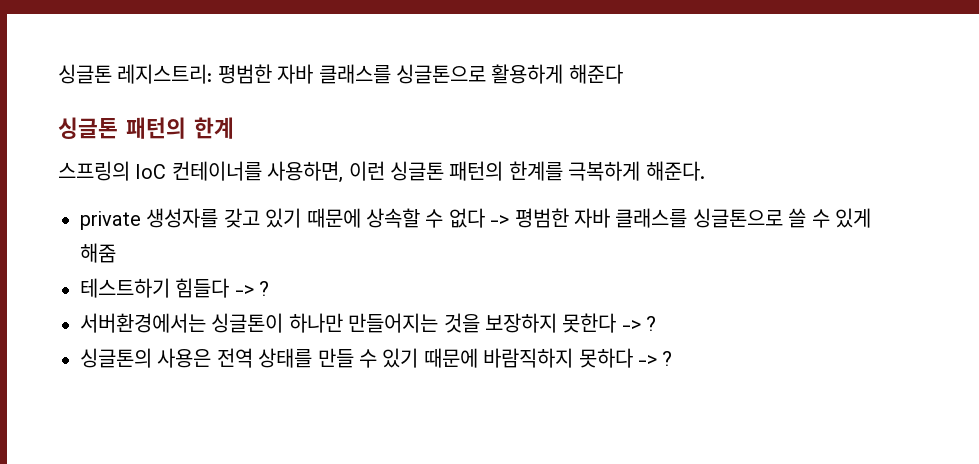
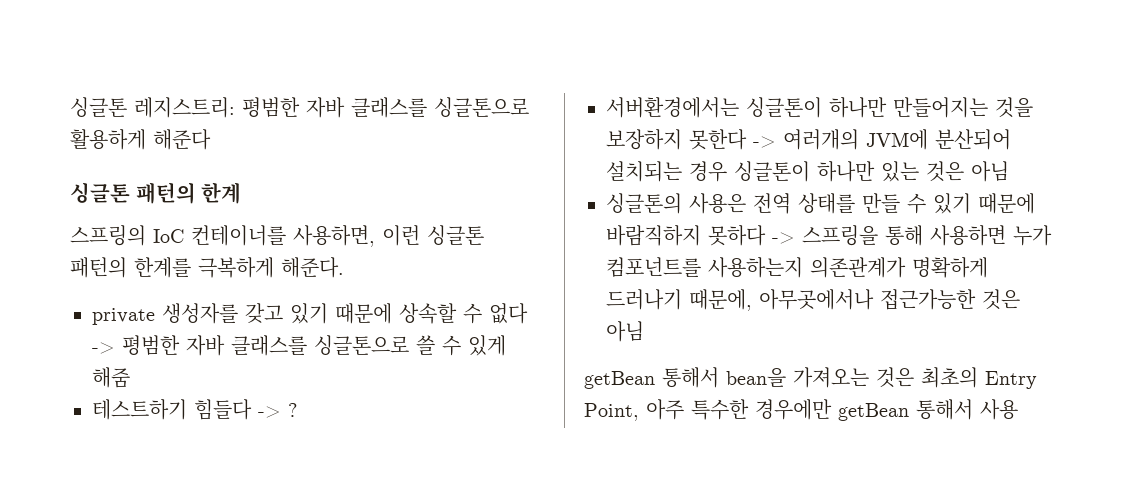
- 서버환경에서는 싱글톤이 하나만 만들어지는 것을 보장하지 못한다 -> ?
+ 서버환경에서는 싱글톤이 하나만 만들어지는 것을 보장하지 못한다 -> 여러개의 JVM에 분산되어 설치되는 경우 싱글톤이 하나만 있는 것은 아님
- 싱글톤의 사용은 전역 상태를 만들 수 있기 때문에 바람직하지 못하다 -> ?
+ 싱글톤의 사용은 전역 상태를 만들 수 있기 때문에 바람직하지 못하다 -> 스프링을 통해 사용하면 누가 컴포넌트를 사용하는지 의존관계가 명확하게 드러나기 때문에, 아무곳에서나 접근가능한 것은 아님
+ getBean 통해서 bean을 가져오는 것은 최초의 Entry Point, 아주 특수한 경우에만 getBean 통해서 사용

